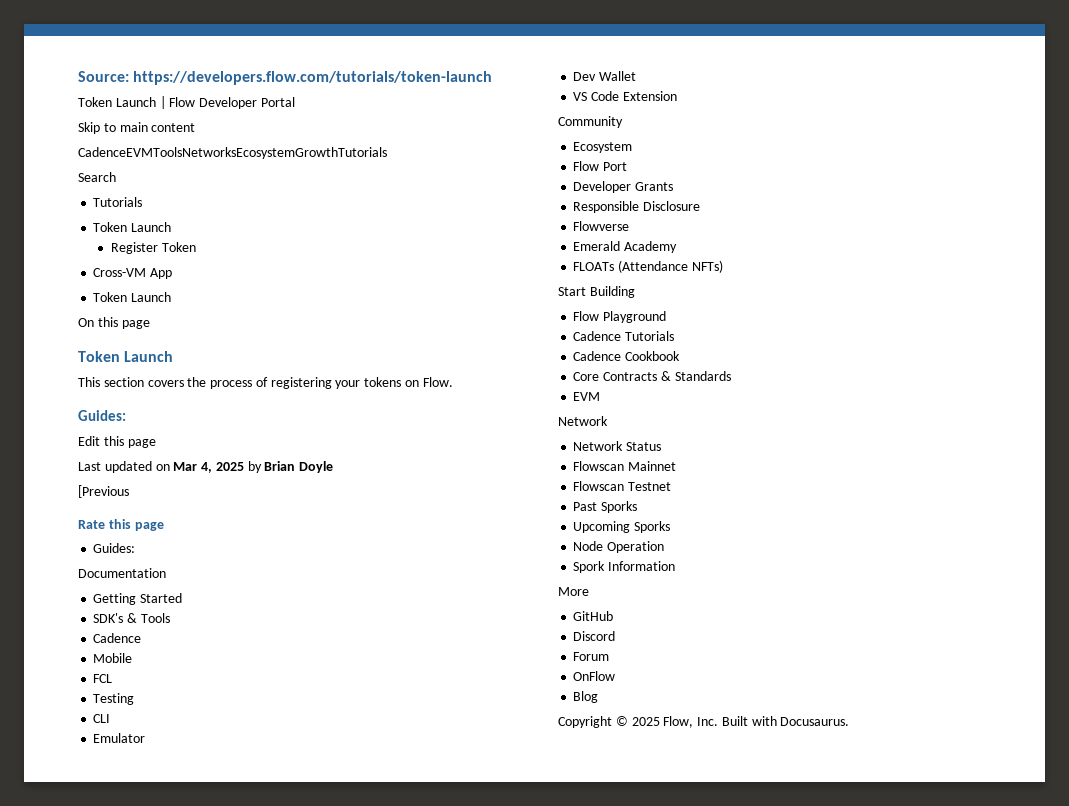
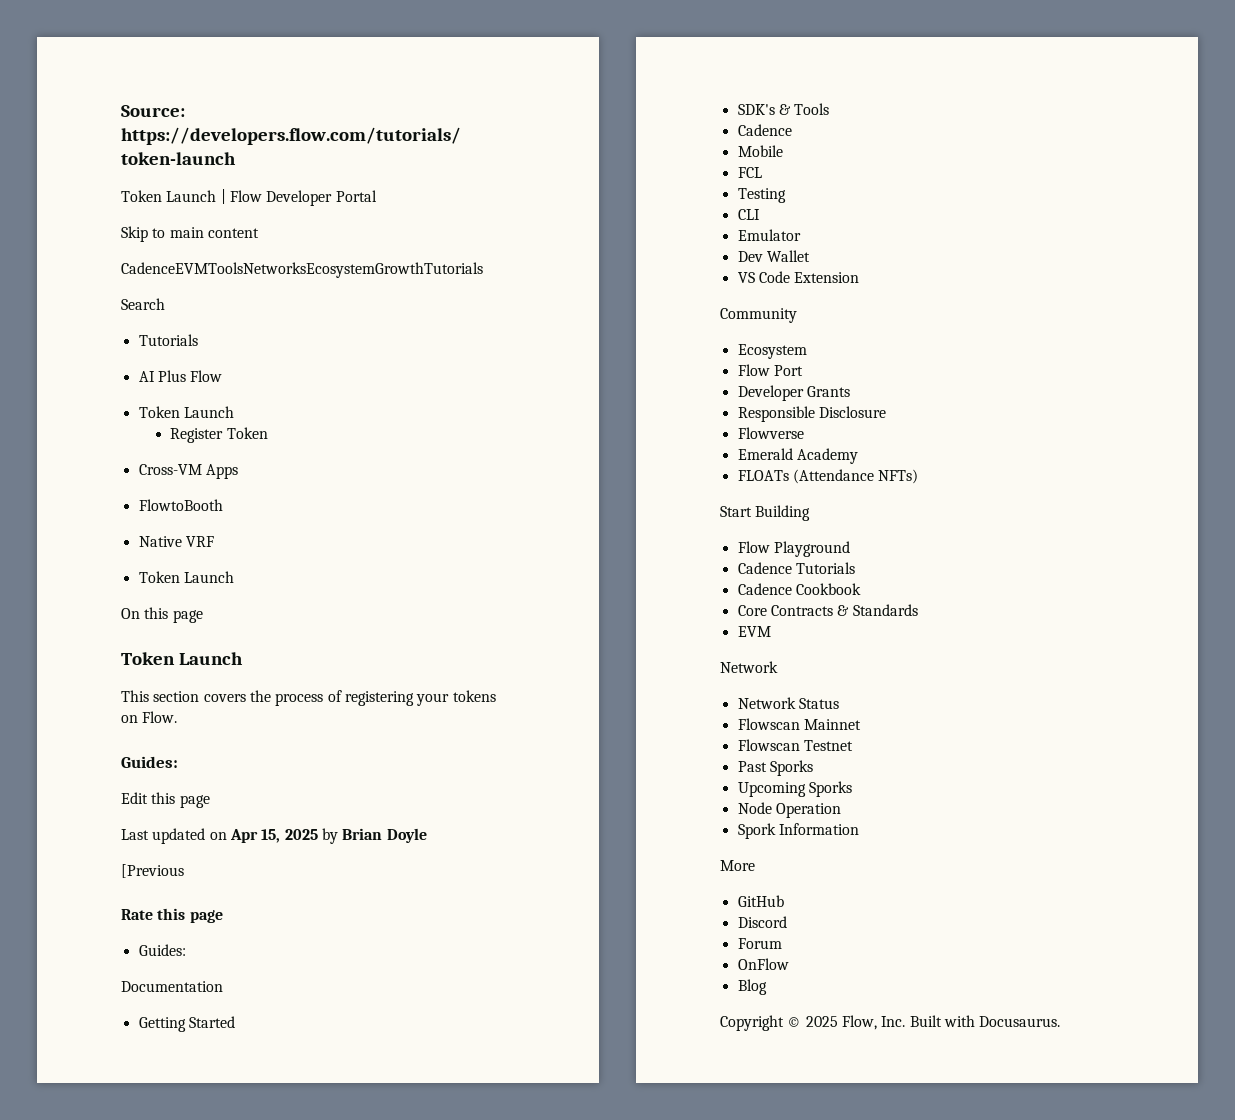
+ AI Plus Flow
- Cross-VM App
+ Cross-VM Apps
+ FlowtoBooth
+ Native VRF
- Last updated on Mar 4, 2025 by Brian Doyle
+ Last updated on Apr 15, 2025 by Brian Doyle

